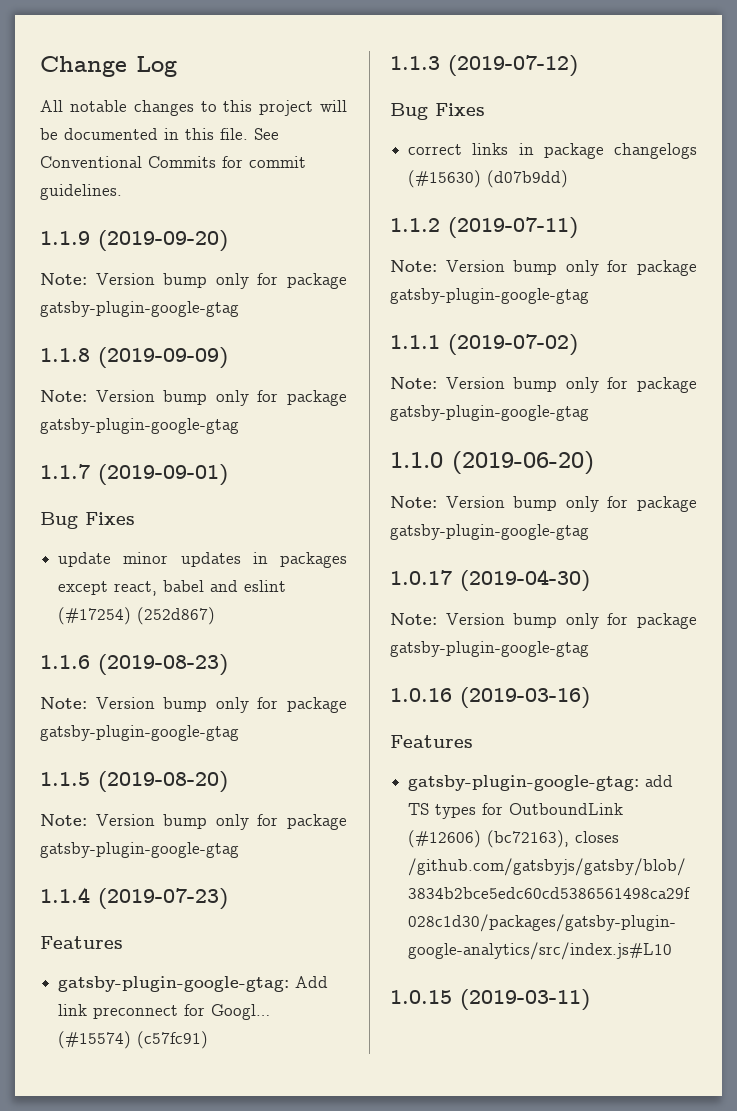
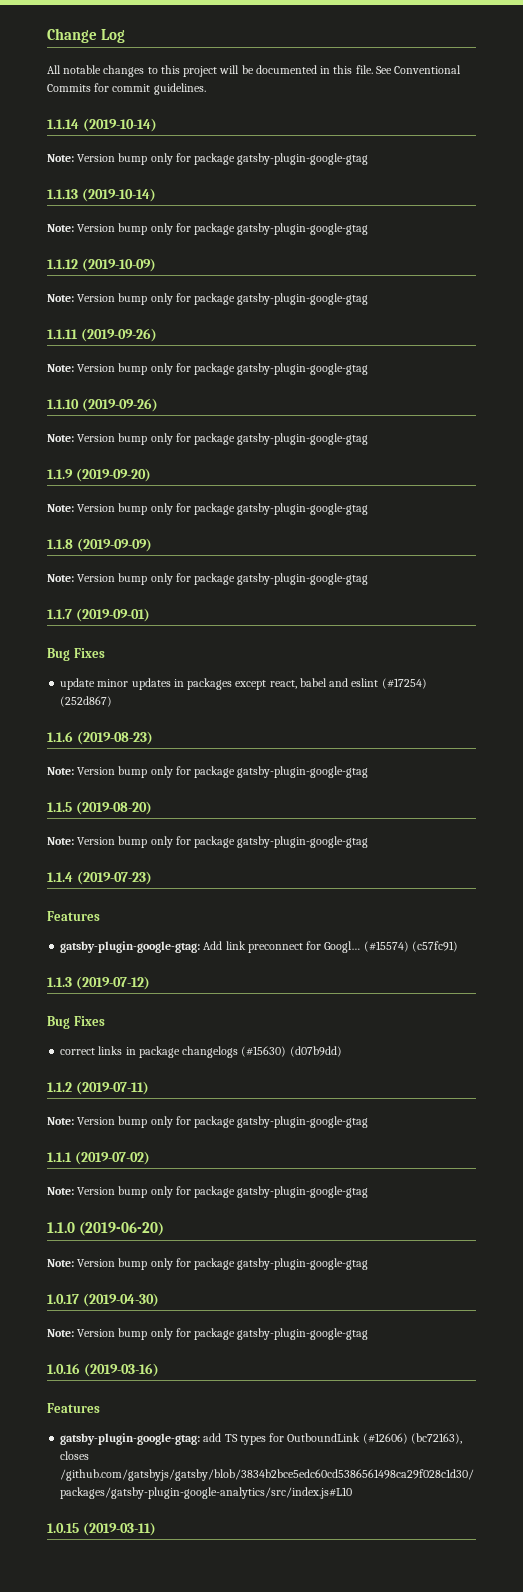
+ 1.1.14 (2019-10-14)
+ Note: Version bump only for package gatsby-plugin-google-gtag
+ 1.1.13 (2019-10-14)
+ Note: Version bump only for package gatsby-plugin-google-gtag
+ 1.1.12 (2019-10-09)
+ Note: Version bump only for package gatsby-plugin-google-gtag
+ 1.1.11 (2019-09-26)
+ Note: Version bump only for package gatsby-plugin-google-gtag
+ 1.1.10 (2019-09-26)
+ Note: Version bump only for package gatsby-plugin-google-gtag

